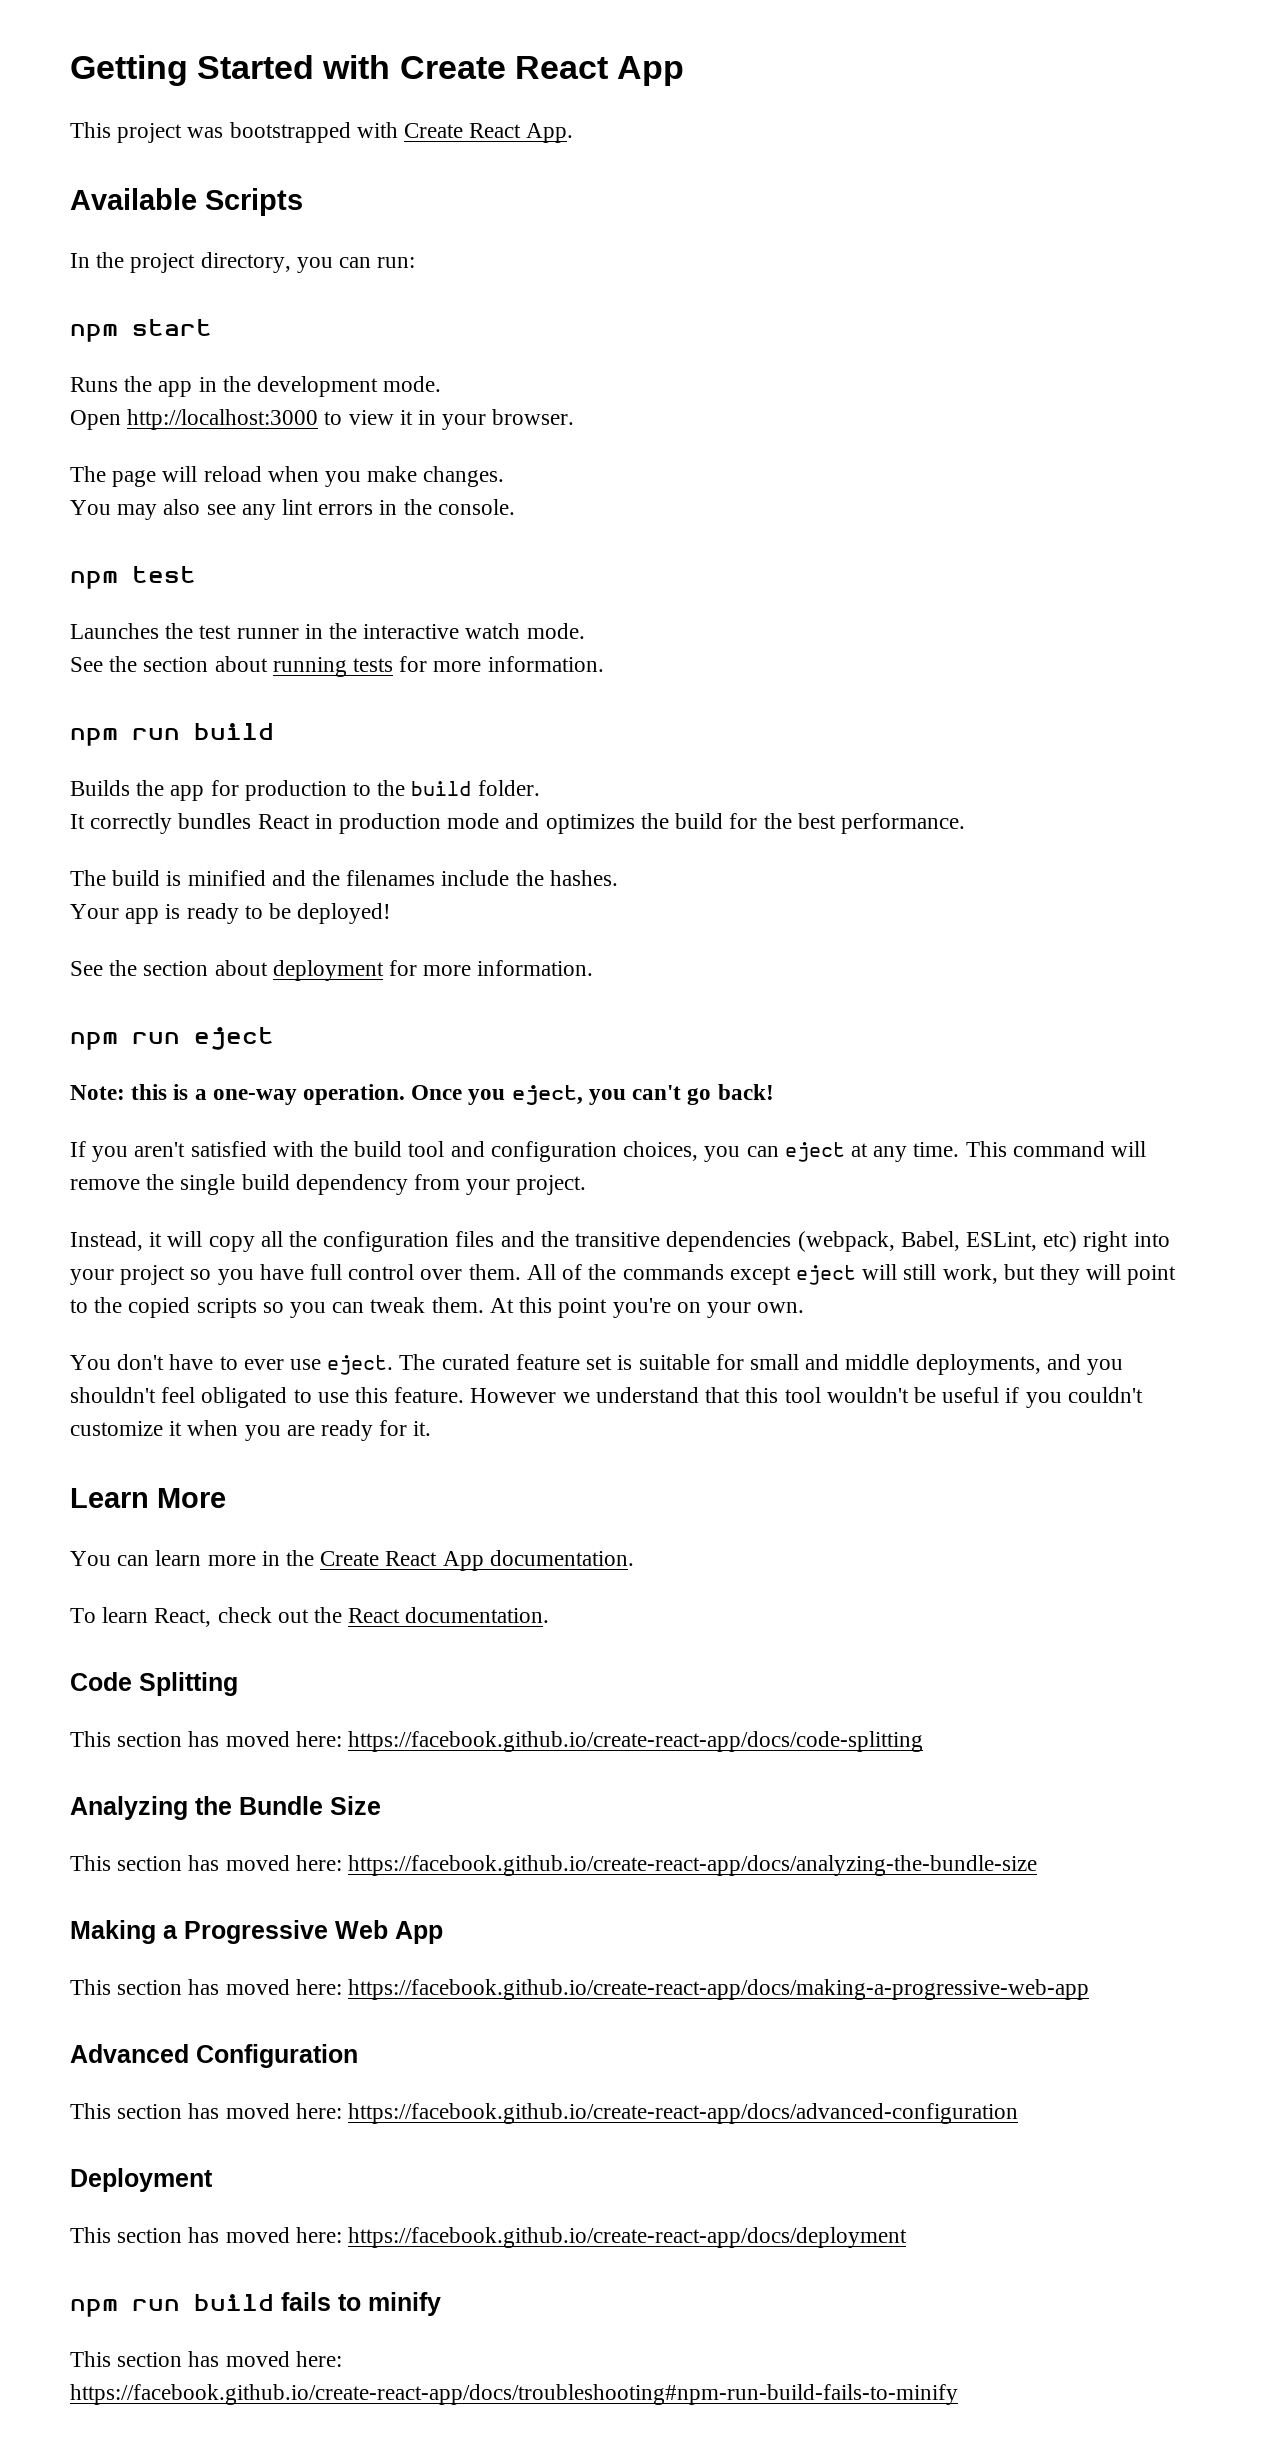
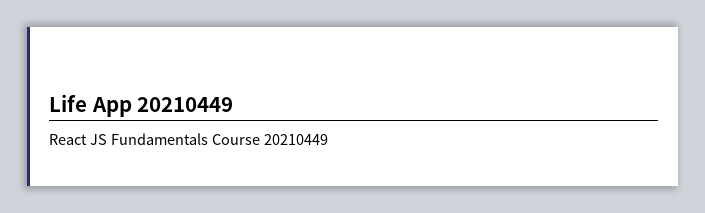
- Getting Started with Create React App
- This project was bootstrapped with Create React App.
- Available Scripts
- In the project directory, you can run:
- npm start
- Runs the app in the development mode.
- Open http://localhost:3000 to view it in your browser.
- The page will reload when you make changes.
- You may also see any lint errors in the console.
- npm test
- Launches the test runner in the interactive watch mode.
- See the section about running tests for more information.
- npm run build
- Builds the app for production to the build folder.
- It correctly bundles React in production mode and optimizes the build for the best performance.
- The build is minified and the filenames include the hashes.
- Your app is ready to be deployed!
- See the section about deployment for more information.
- npm run eject
- Note: this is a one-way operation. Once you eject, you can't go back!
- If you aren't satisfied with the build tool and configuration choices, you can eject at any time. This command will remove the single build dependency from your project.
- Instead, it will copy all the configuration files and the transitive dependencies (webpack, Babel, ESLint, etc) right into your project so you have full control over them. All of the commands except eject will still work, but they will point to the copied scripts so you can tweak them. At this point you're on your own.
- You don't have to ever use eject. The curated feature set is suitable for small and middle deployments, and you shouldn't feel obligated to use this feature. However we understand that this tool wouldn't be useful if you couldn't customize it when you are ready for it.
- Learn More
- You can learn more in the Create React App documentation.
- To learn React, check out the React documentation.
- Code Splitting
- This section has moved here: https://facebook.github.io/create-react-app/docs/code-splitting
- Analyzing the Bundle Size
- This section has moved here: https://facebook.github.io/create-react-app/docs/analyzing-the-bundle-size
- Making a Progressive Web App
- This section has moved here: https://facebook.github.io/create-react-app/docs/making-a-progressive-web-app
- Advanced Configuration
- This section has moved here: https://facebook.github.io/create-react-app/docs/advanced-configuration
- Deployment
- This section has moved here: https://facebook.github.io/create-react-app/docs/deployment
- npm run build fails to minify
- This section has moved here: https://facebook.github.io/create-react-app/docs/troubleshooting#npm-run-build-fails-to-minify
+ Life App 20210449
+ React JS Fundamentals Course 20210449

